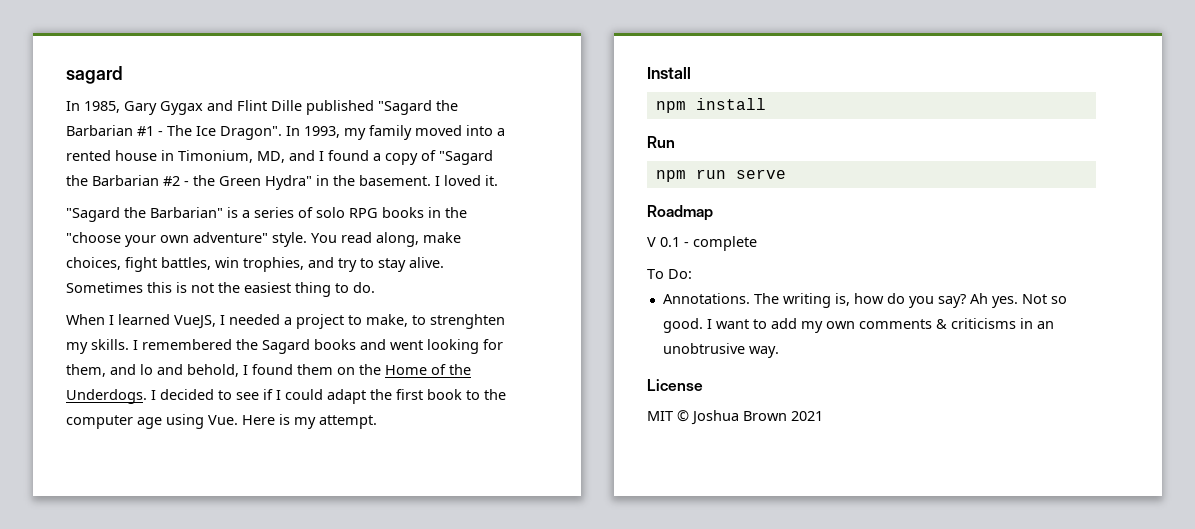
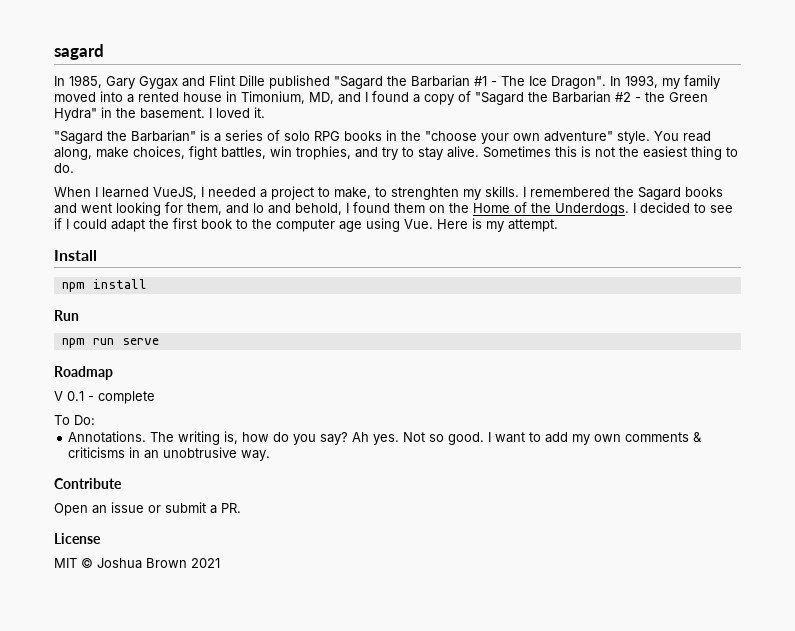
+ Contribute
+ Open an issue or submit a PR.

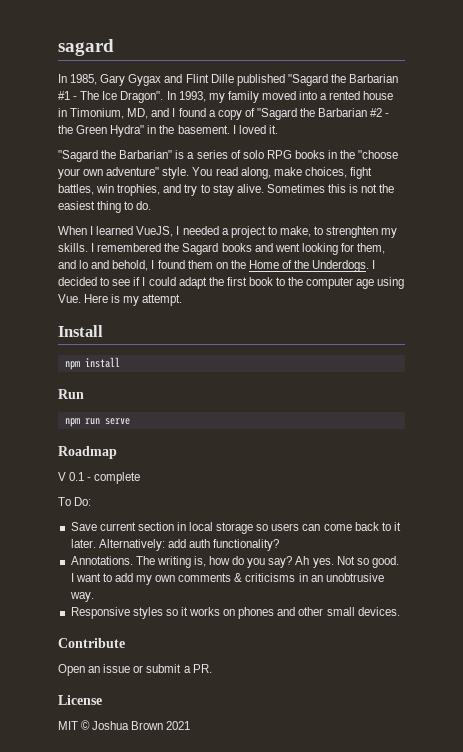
+ Save current section in local storage so users can come back to it later. Alternatively: add auth functionality?
+ Responsive styles so it works on phones and other small devices.

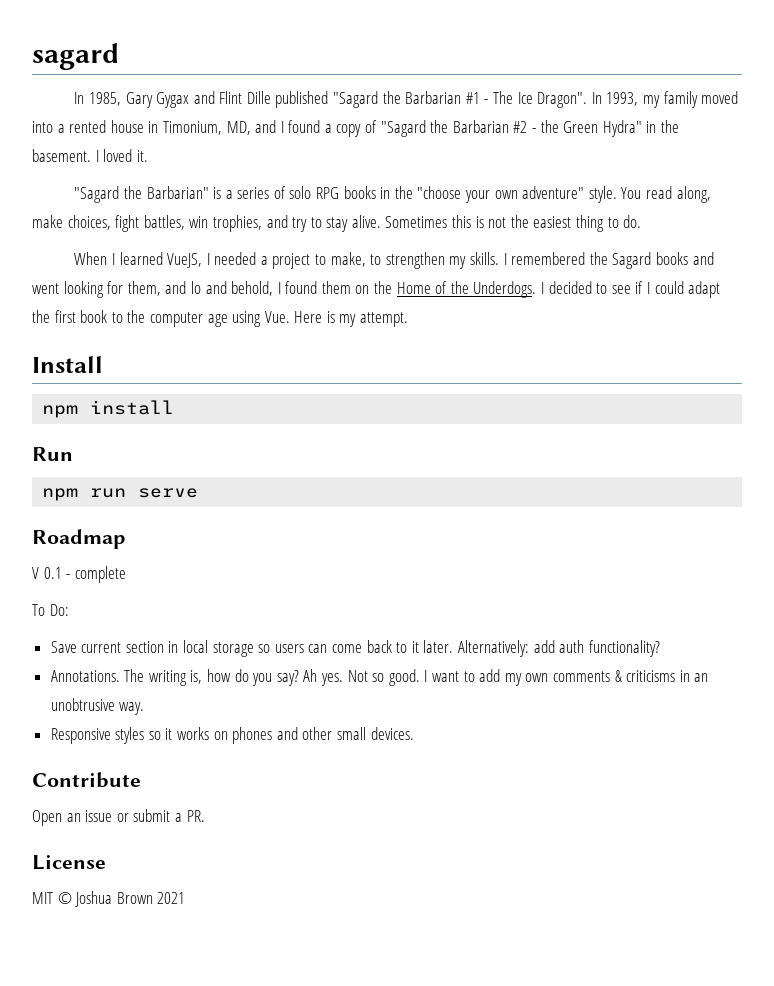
- When I learned VueJS, I needed a project to make, to strenghten my skills.
+ When I learned VueJS, I needed a project to make, to strengthen my skills.

